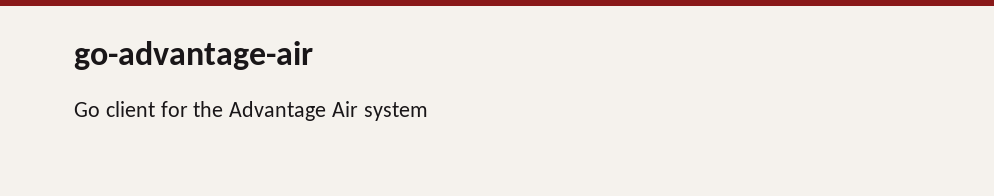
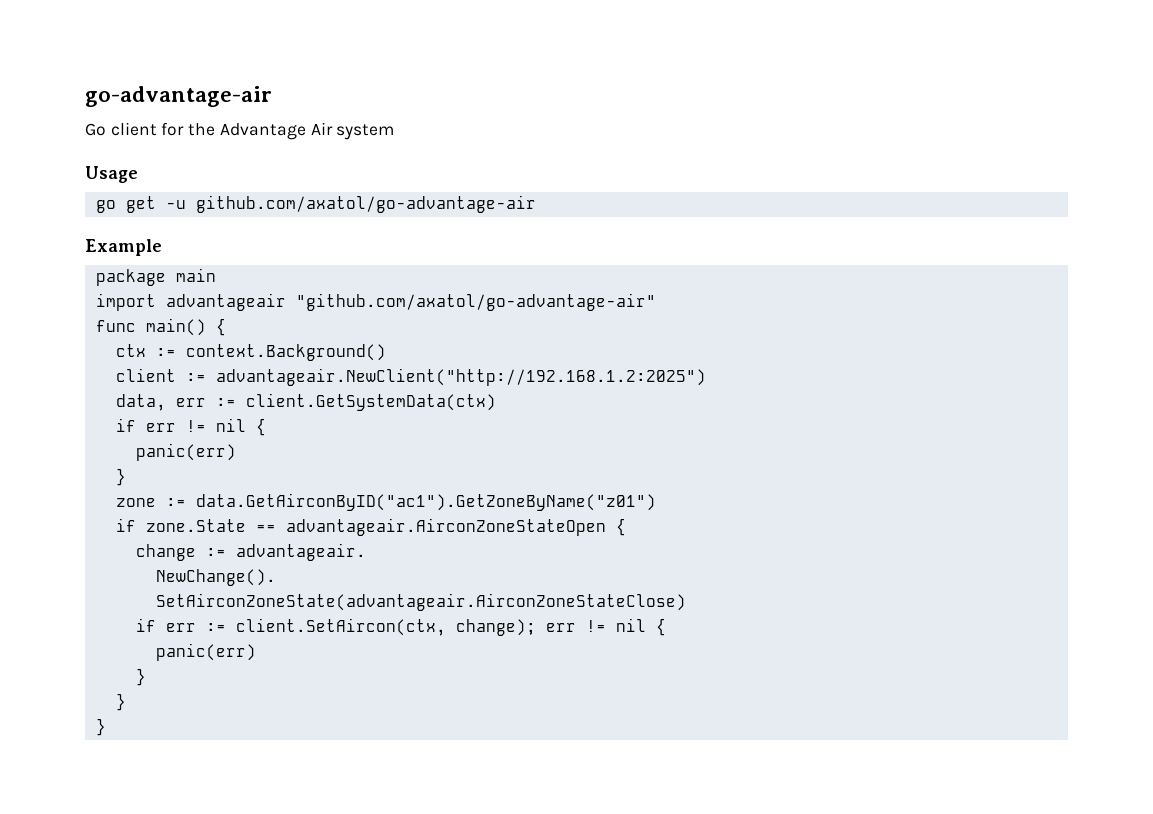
+ Usage
+ go get -u github.com/axatol/go-advantage-air
+ Example
+ package main
+ import advantageair "github.com/axatol/go-advantage-air"
+ func main() {
+ ctx := context.Background()
+ client := advantageair.NewClient("http://192.168.1.2:2025")
+ data, err := client.GetSystemData(ctx)
+ if err != nil {
+ panic(err)
+ }
+ zone := data.GetAirconByID("ac1").GetZoneByName("z01")
+ if zone.State == advantageair.AirconZoneStateOpen {
+ change := advantageair.
+ NewChange().
+ SetAirconZoneState(advantageair.AirconZoneStateClose)
+ if err := client.SetAircon(ctx, change); err != nil {
+ panic(err)
+ }
+ }
+ }

